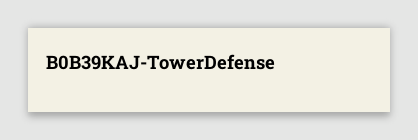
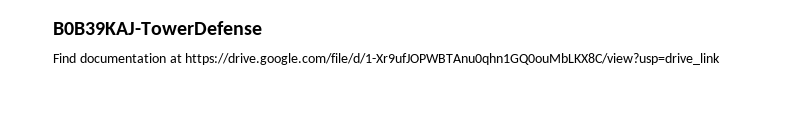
+ Find documentation at https://drive.google.com/file/d/1-Xr9ufJOPWBTAnu0qhn1GQ0ouMbLKX8C/view?usp=drive_link

